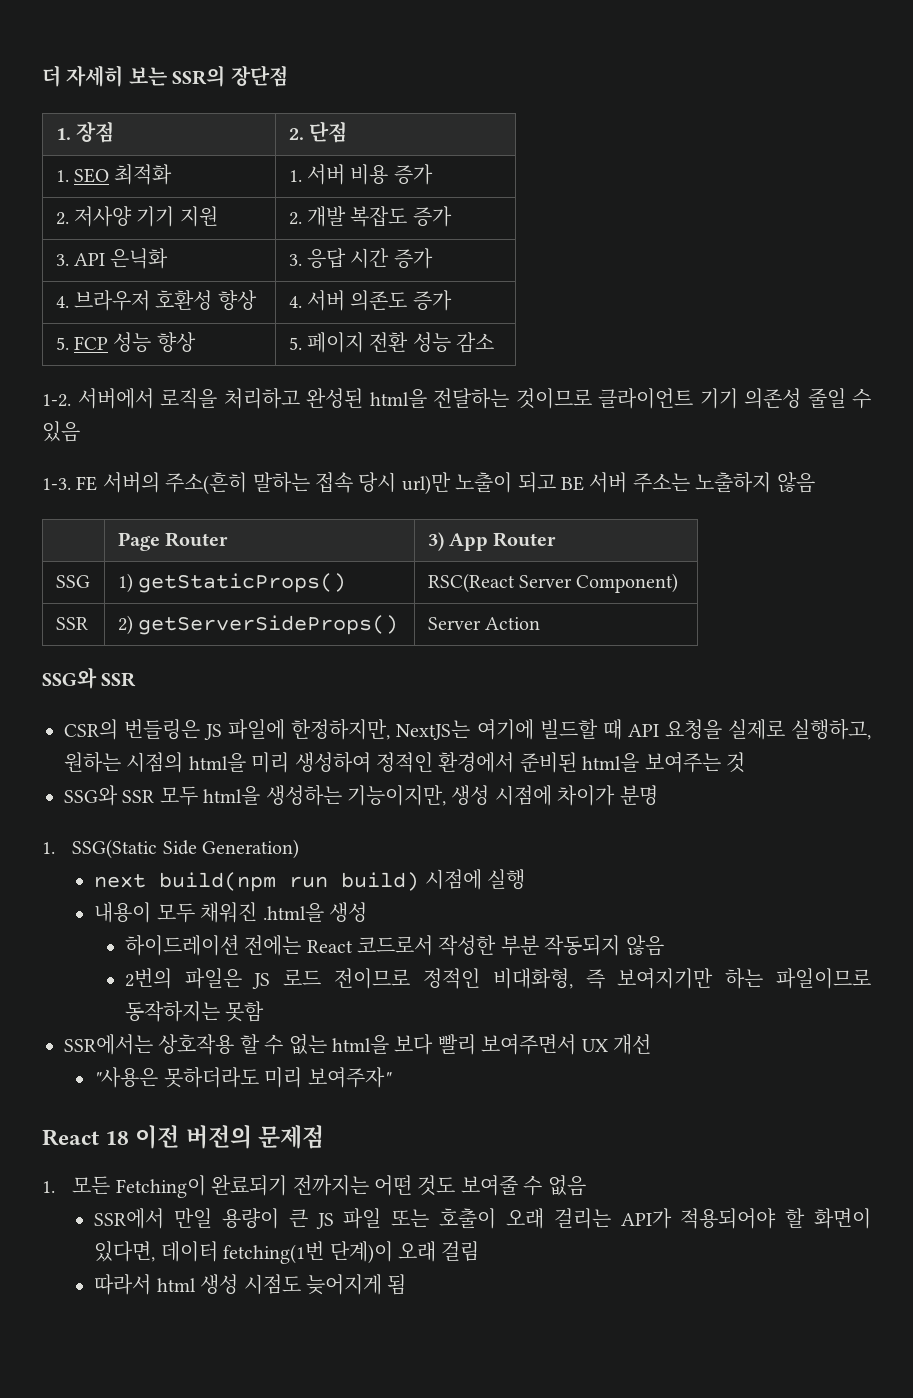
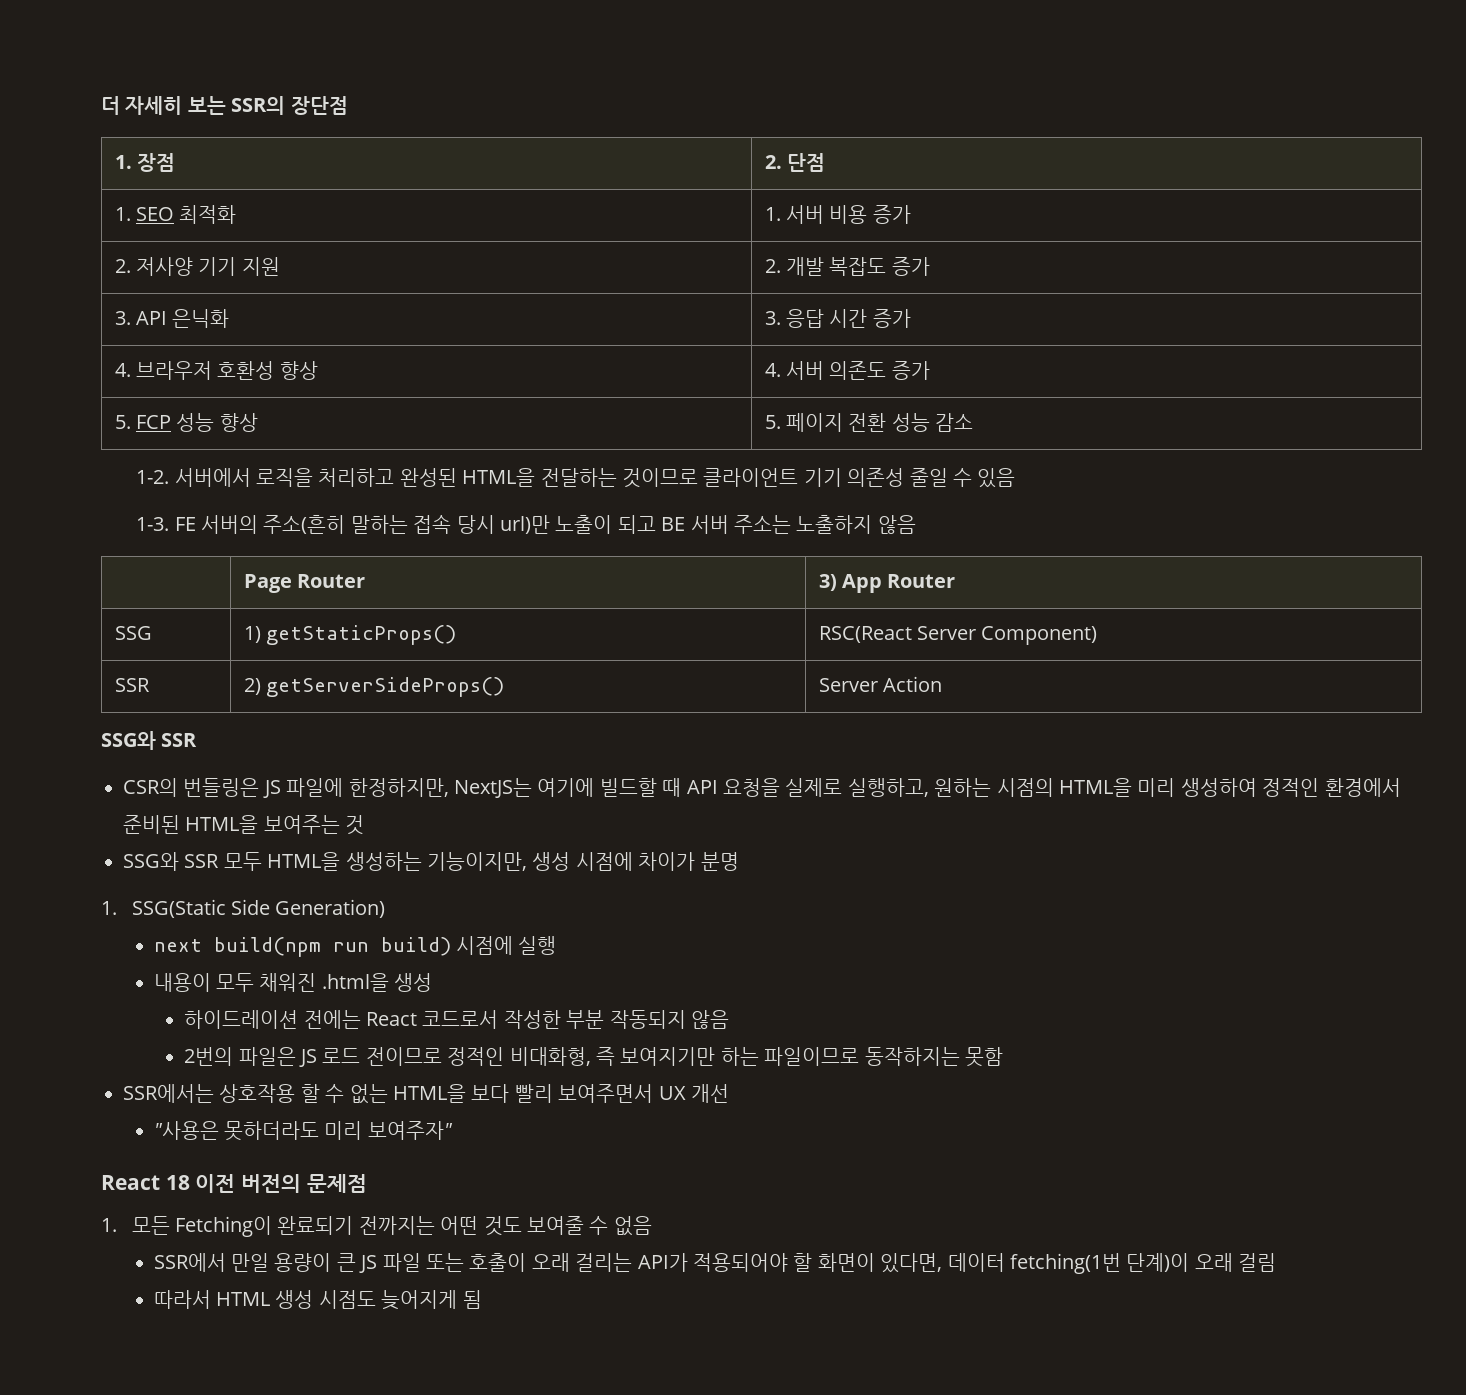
- 서버에서 로직을 처리하고 완성된 html을 전달하는 것이므로 클라이언트 기기 의존성 줄일 수 있음
+ 서버에서 로직을 처리하고 완성된 HTML을 전달하는 것이므로 클라이언트 기기 의존성 줄일 수 있음
- CSR의 번들링은 JS 파일에 한정하지만, NextJS는 여기에 빌드할 때 API 요청을 실제로 실행하고, 원하는 시점의 html을 미리 생성하여 정적인 환경에서 준비된 html을 보여주는 것
+ CSR의 번들링은 JS 파일에 한정하지만, NextJS는 여기에 빌드할 때 API 요청을 실제로 실행하고, 원하는 시점의 HTML을 미리 생성하여 정적인 환경에서 준비된 HTML을 보여주는 것
- SSG와 SSR 모두 html을 생성하는 기능이지만, 생성 시점에 차이가 분명
+ SSG와 SSR 모두 HTML을 생성하는 기능이지만, 생성 시점에 차이가 분명
- SSR에서는 상호작용 할 수 없는 html을 보다 빨리 보여주면서 UX 개선
+ SSR에서는 상호작용 할 수 없는 HTML을 보다 빨리 보여주면서 UX 개선
- 따라서 html 생성 시점도 늦어지게 됨
+ 따라서 HTML 생성 시점도 늦어지게 됨

